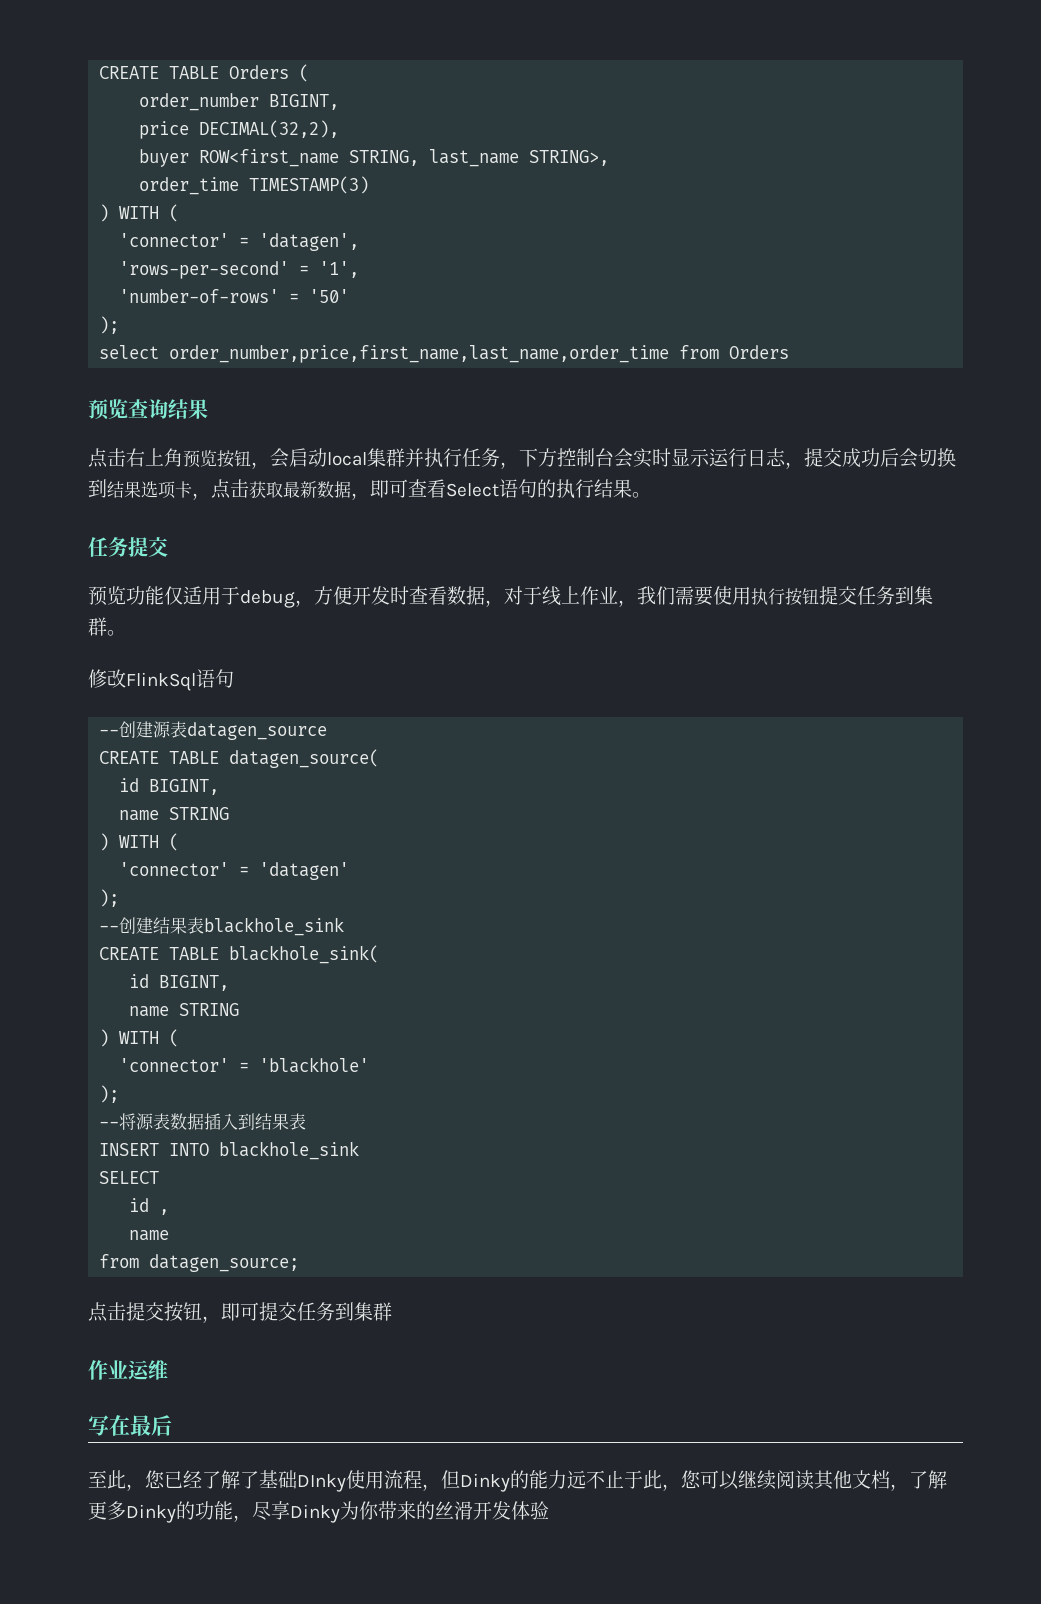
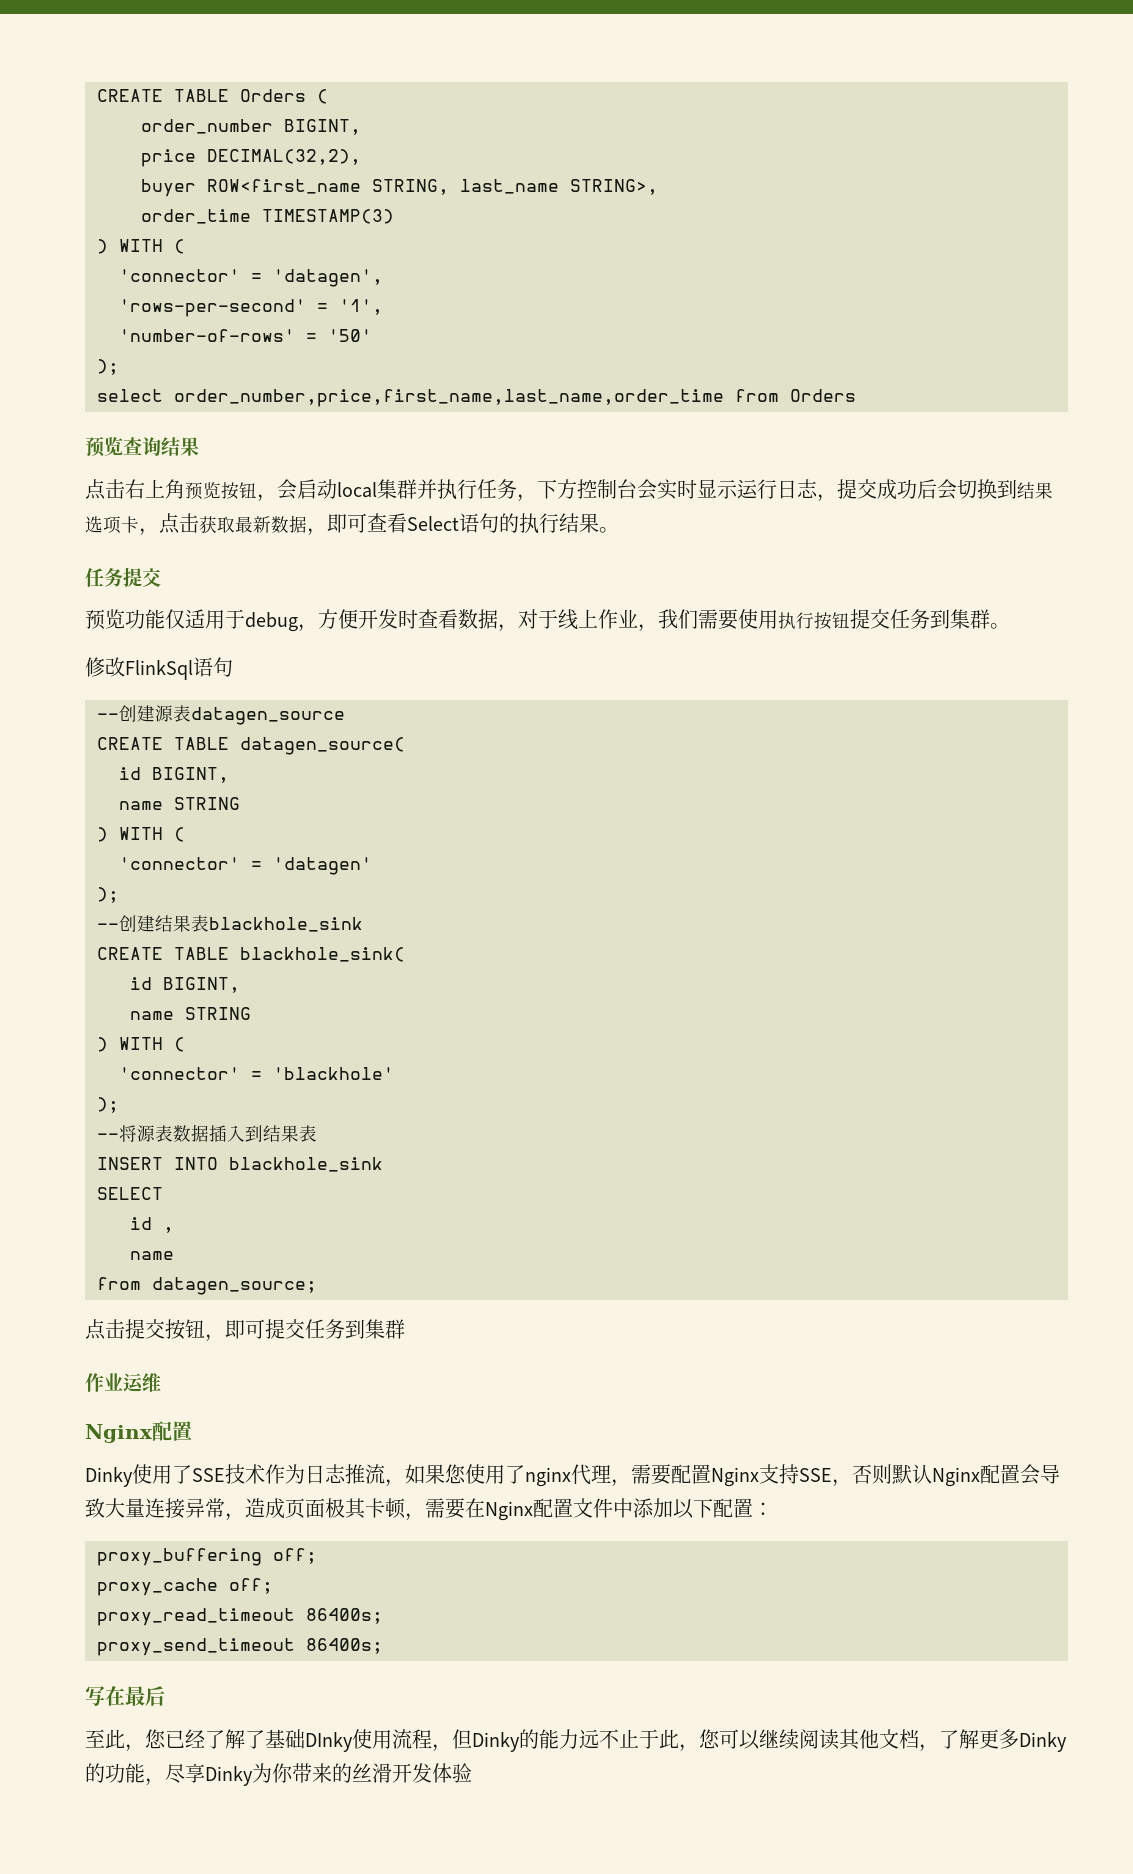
  作业运维
+ Nginx配置
+ Dinky使用了SSE技术作为日志推流，如果您使用了nginx代理，需要配置Nginx支持SSE，否则默认Nginx配置会导致大量连接异常，造成页面极其卡顿，需要在Nginx配置文件中添加以下配置：
+ proxy_buffering off;
+ proxy_cache off;
+ proxy_read_timeout 86400s;
+ proxy_send_timeout 86400s;

